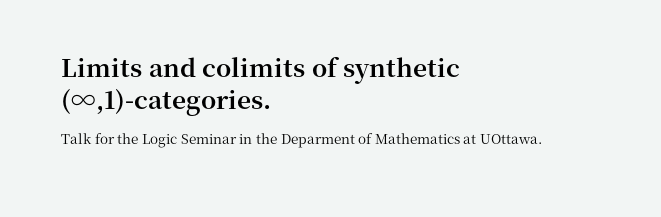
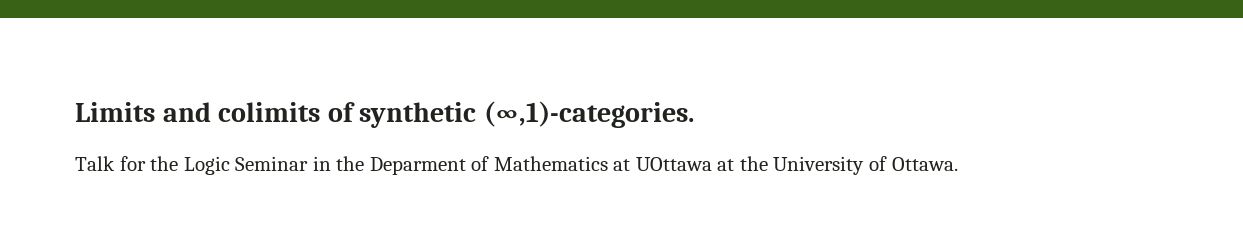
- Talk for the Logic Seminar in the Deparment of Mathematics at UOttawa.
+ Talk for the Logic Seminar in the Deparment of Mathematics at UOttawa at the University of Ottawa.

